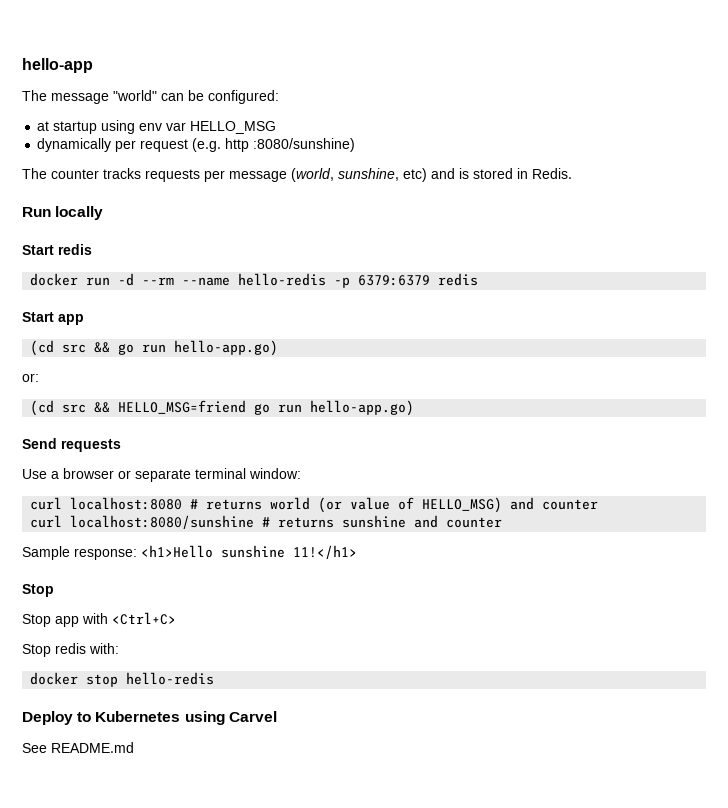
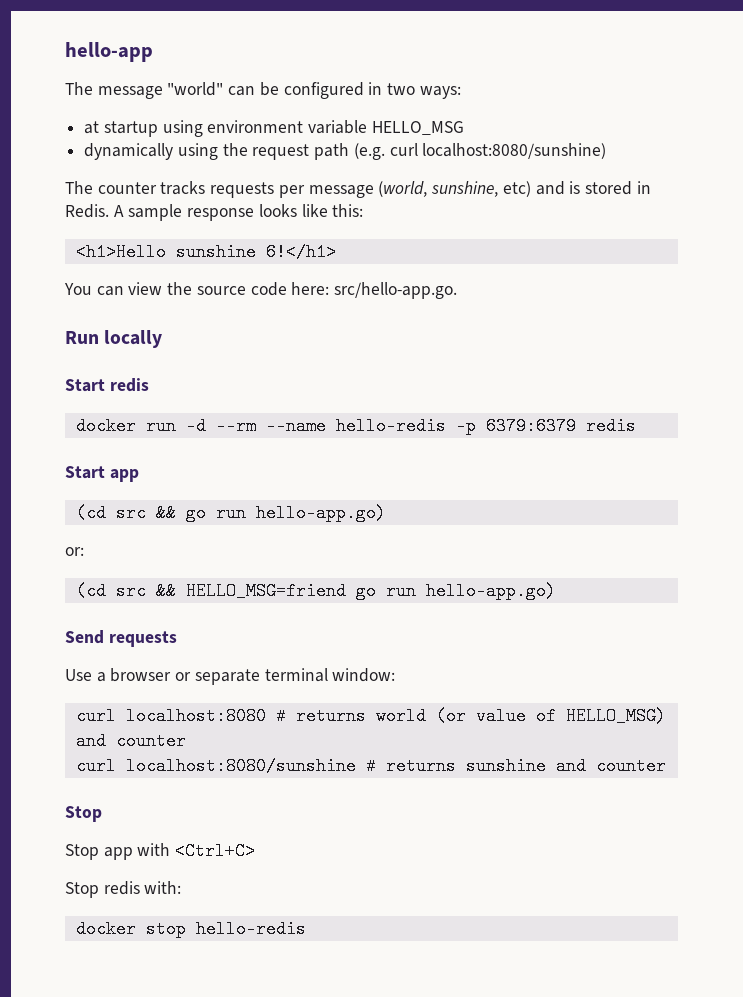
- The message "world" can be configured:
+ The message "world" can be configured in two ways:
- at startup using env var HELLO_MSG
+ at startup using environment variable HELLO_MSG
- dynamically per request (e.g. http :8080/sunshine)
+ dynamically using the request path (e.g. curl localhost:8080/sunshine)
+ A sample response looks like this:
+ <h1>Hello sunshine 6!</h1>
+ You can view the source code here: src/hello-app.go.
- Sample response: <h1>Hello sunshine 11!</h1>
- Deploy to Kubernetes using Carvel
- See README.md

